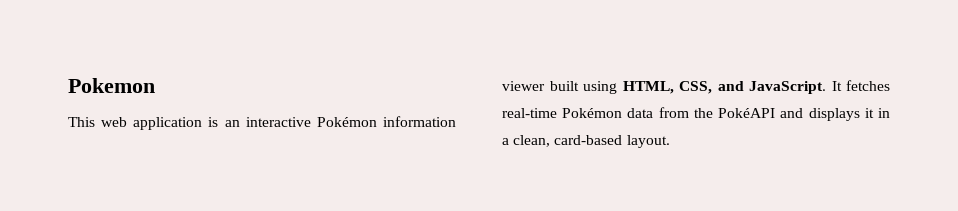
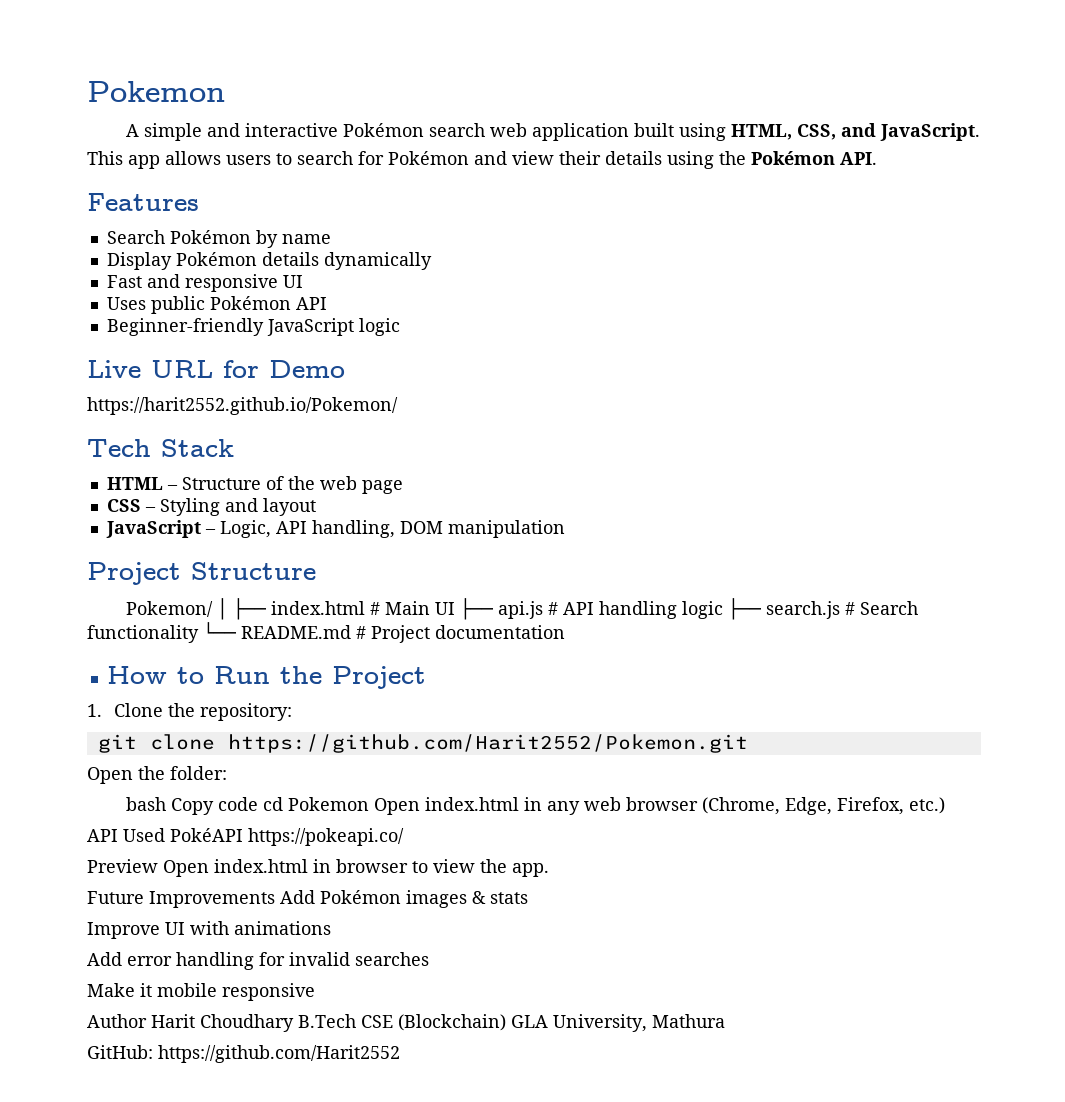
- This web application is an interactive Pokémon information viewer built using HTML, CSS, and JavaScript. It fetches real-time Pokémon data from the PokéAPI and displays it in a clean, card-based layout.
+ A simple and interactive Pokémon search web application built using HTML, CSS, and JavaScript.
+ This app allows users to search for Pokémon and view their details using the Pokémon API.
+ Features
+ Search Pokémon by name
+ Display Pokémon details dynamically
+ Fast and responsive UI
+ Uses public Pokémon API
+ Beginner-friendly JavaScript logic
+ Live URL for Demo
+ https://harit2552.github.io/Pokemon/
+ Tech Stack
+ HTML – Structure of the web page
+ CSS – Styling and layout
+ JavaScript – Logic, API handling, DOM manipulation
+ Project Structure
+ Pokemon/ │ ├── index.html # Main UI ├── api.js # API handling logic ├── search.js # Search functionality └── README.md # Project documentation
+ How to Run the Project
+ 1. Clone the repository:
+ git clone https://github.com/Harit2552/Pokemon.git
+ Open the folder:
+ bash Copy code cd Pokemon Open index.html in any web browser (Chrome, Edge, Firefox, etc.)
+ API Used PokéAPI https://pokeapi.co/
+ Preview Open index.html in browser to view the app.
+ Future Improvements Add Pokémon images & stats
+ Improve UI with animations
+ Add error handling for invalid searches
+ Make it mobile responsive
+ Author Harit Choudhary B.Tech CSE (Blockchain) GLA University, Mathura
+ GitHub: https://github.com/Harit2552

